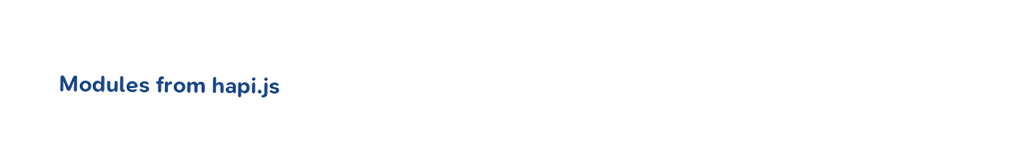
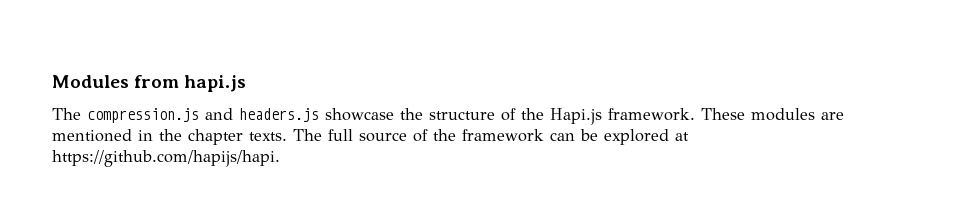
+ The compression.js and headers.js showcase the structure of the Hapi.js framework. These modules are mentioned in the chapter texts. The full source of the framework can be explored at https://github.com/hapijs/hapi.

